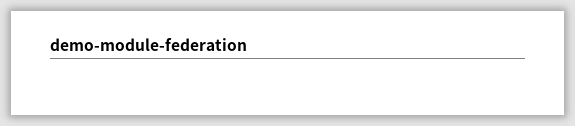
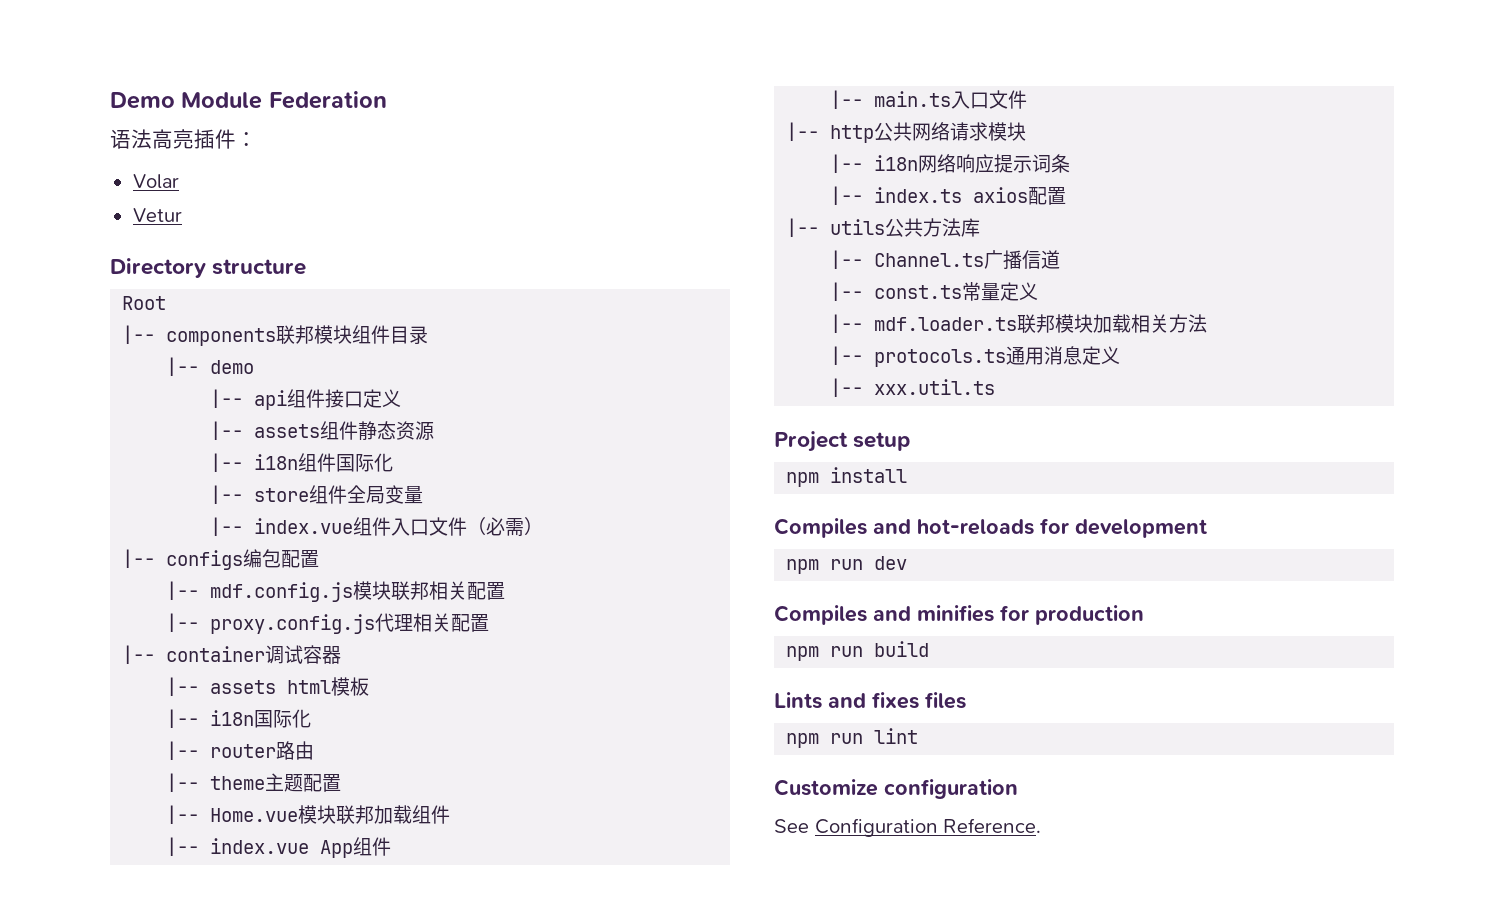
- demo-module-federation
+ Demo Module Federation
+ 语法高亮插件：
+ Volar
+ Vetur
+ Directory structure
+ Root
+ |-- components联邦模块组件目录
+ |-- demo
+ |-- api组件接口定义
+ |-- assets组件静态资源
+ |-- i18n组件国际化
+ |-- store组件全局变量
+ |-- index.vue组件入口文件（必需）
+ |-- configs编包配置
+ |-- mdf.config.js模块联邦相关配置
+ |-- proxy.config.js代理相关配置
+ |-- container调试容器
+ |-- assets html模板
+ |-- i18n国际化
+ |-- router路由
+ |-- theme主题配置
+ |-- Home.vue模块联邦加载组件
+ |-- index.vue App组件
+ |-- main.ts入口文件
+ |-- http公共网络请求模块
+ |-- i18n网络响应提示词条
+ |-- index.ts axios配置
+ |-- utils公共方法库
+ |-- Channel.ts广播信道
+ |-- const.ts常量定义
+ |-- mdf.loader.ts联邦模块加载相关方法
+ |-- protocols.ts通用消息定义
+ |-- xxx.util.ts
+ Project setup
+ npm install
+ Compiles and hot-reloads for development
+ npm run dev
+ Compiles and minifies for production
+ npm run build
+ Lints and fixes files
+ npm run lint
+ Customize configuration
+ See Configuration Reference.

